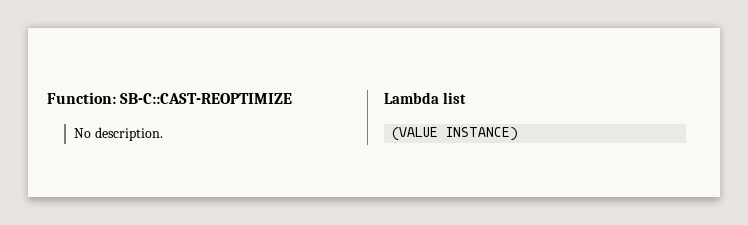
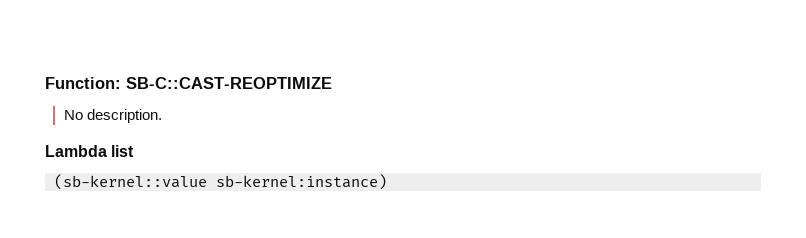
- (VALUE INSTANCE)
+ (sb-kernel::value sb-kernel:instance)

